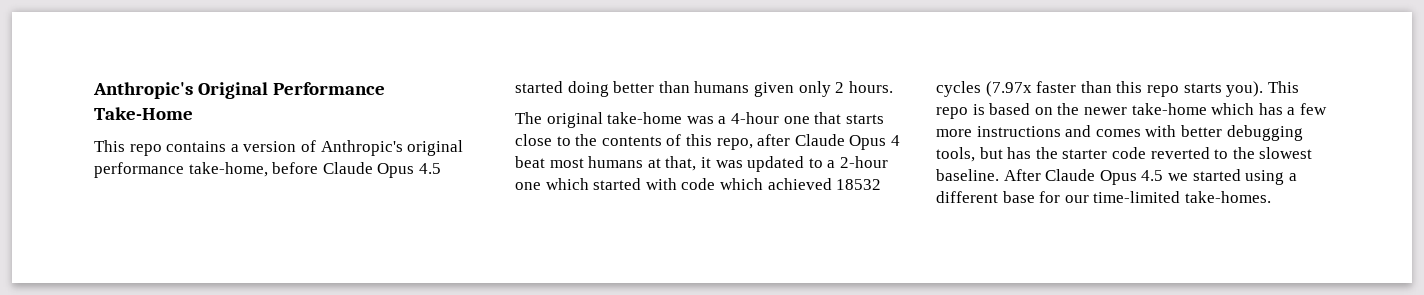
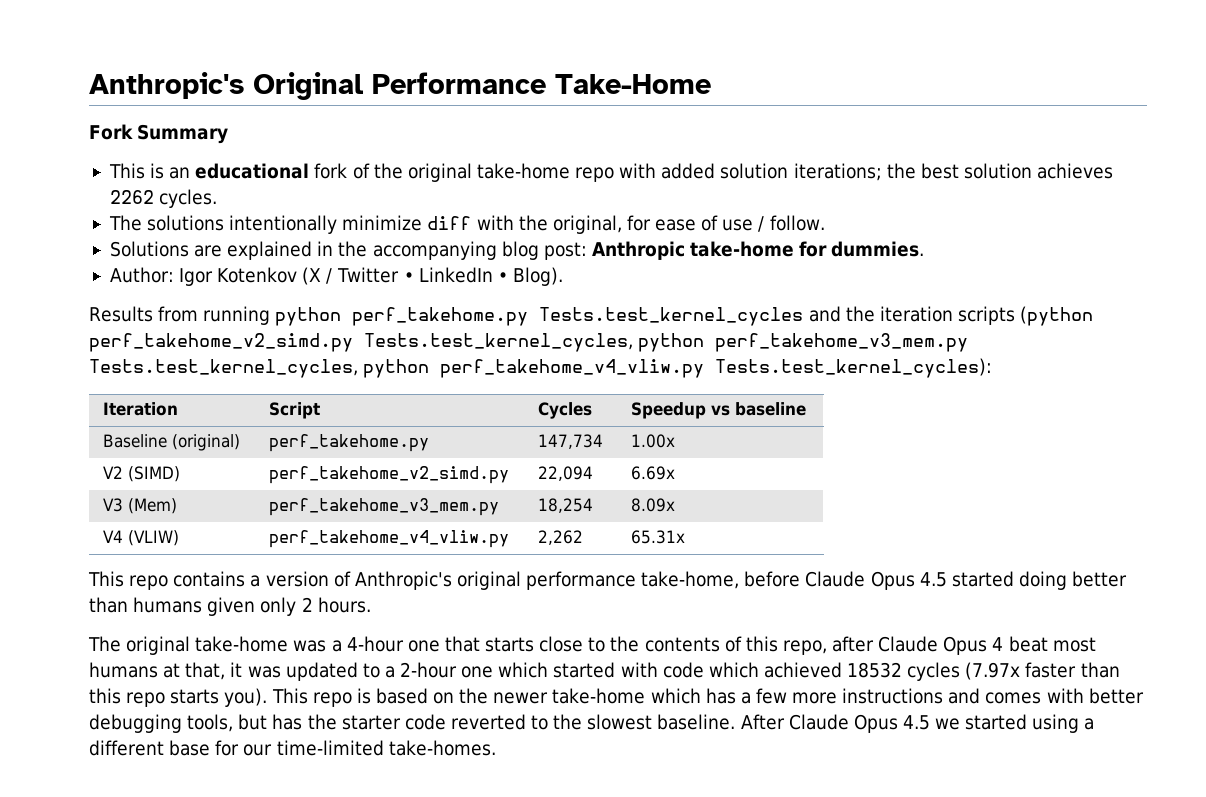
+ Fork Summary
+ This is an educational fork of the original take-home repo with added solution iterations; the best solution achieves 2262 cycles.
+ The solutions intentionally minimize diff with the original, for ease of use / follow.
+ Solutions are explained in the accompanying blog post: Anthropic take-home for dummies.
+ Author: Igor Kotenkov (X / Twitter • LinkedIn • Blog).
+ Results from running python perf_takehome.py Tests.test_kernel_cycles and the iteration scripts (python perf_takehome_v2_simd.py Tests.test_kernel_cycles, python perf_takehome_v3_mem.py Tests.test_kernel_cycles, python perf_takehome_v4_vliw.py Tests.test_kernel_cycles):
+ Iteration | Script | Cycles | Speedup vs baseline
+ Baseline (original) | perf_takehome.py | 147,734 | 1.00x
+ V2 (SIMD) | perf_takehome_v2_simd.py | 22,094 | 6.69x
+ V3 (Mem) | perf_takehome_v3_mem.py | 18,254 | 8.09x
+ V4 (VLIW) | perf_takehome_v4_vliw.py | 2,262 | 65.31x

